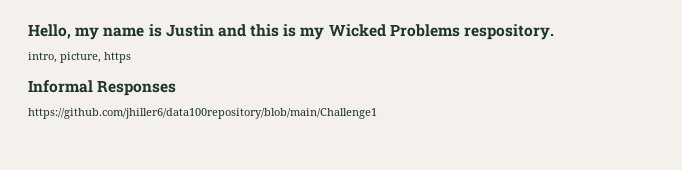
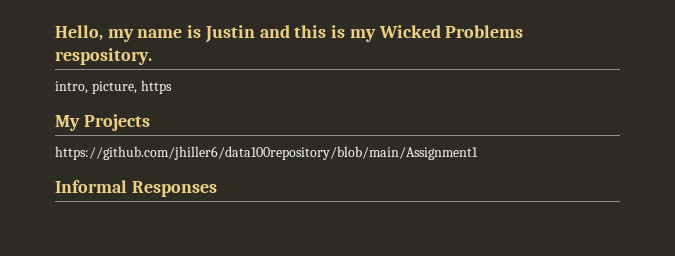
+ My Projects
+ https://github.com/jhiller6/data100repository/blob/main/Assignment1
- https://github.com/jhiller6/data100repository/blob/main/Challenge1

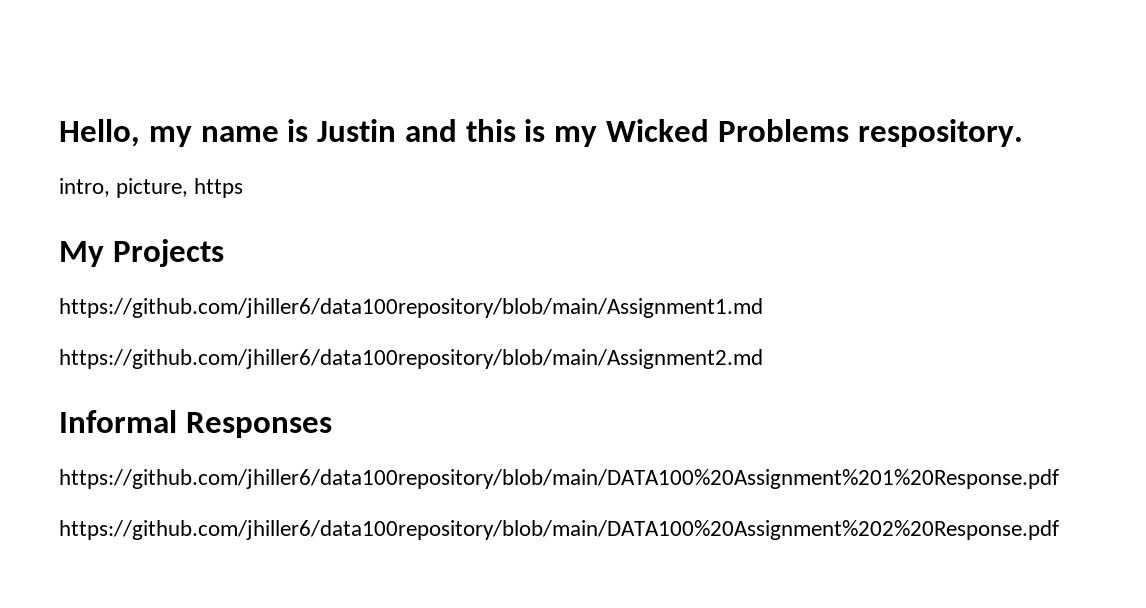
- https://github.com/jhiller6/data100repository/blob/main/Assignment1
+ https://github.com/jhiller6/data100repository/blob/main/Assignment1.md
+ https://github.com/jhiller6/data100repository/blob/main/Assignment2.md
+ https://github.com/jhiller6/data100repository/blob/main/DATA100%20Assignment%201%20Response.pdf
+ https://github.com/jhiller6/data100repository/blob/main/DATA100%20Assignment%202%20Response.pdf

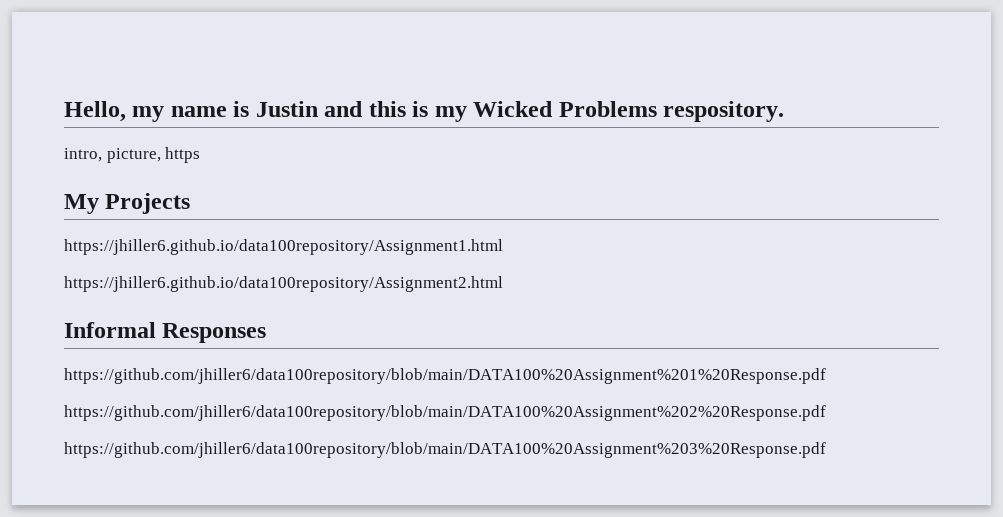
- https://github.com/jhiller6/data100repository/blob/main/Assignment1.md
- https://github.com/jhiller6/data100repository/blob/main/Assignment2.md
+ https://jhiller6.github.io/data100repository/Assignment1.html
+ https://jhiller6.github.io/data100repository/Assignment2.html
+ https://github.com/jhiller6/data100repository/blob/main/DATA100%20Assignment%203%20Response.pdf

